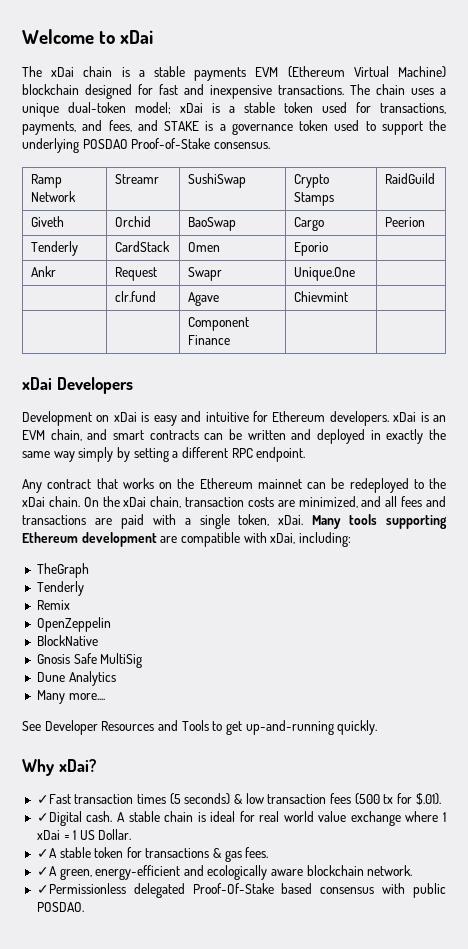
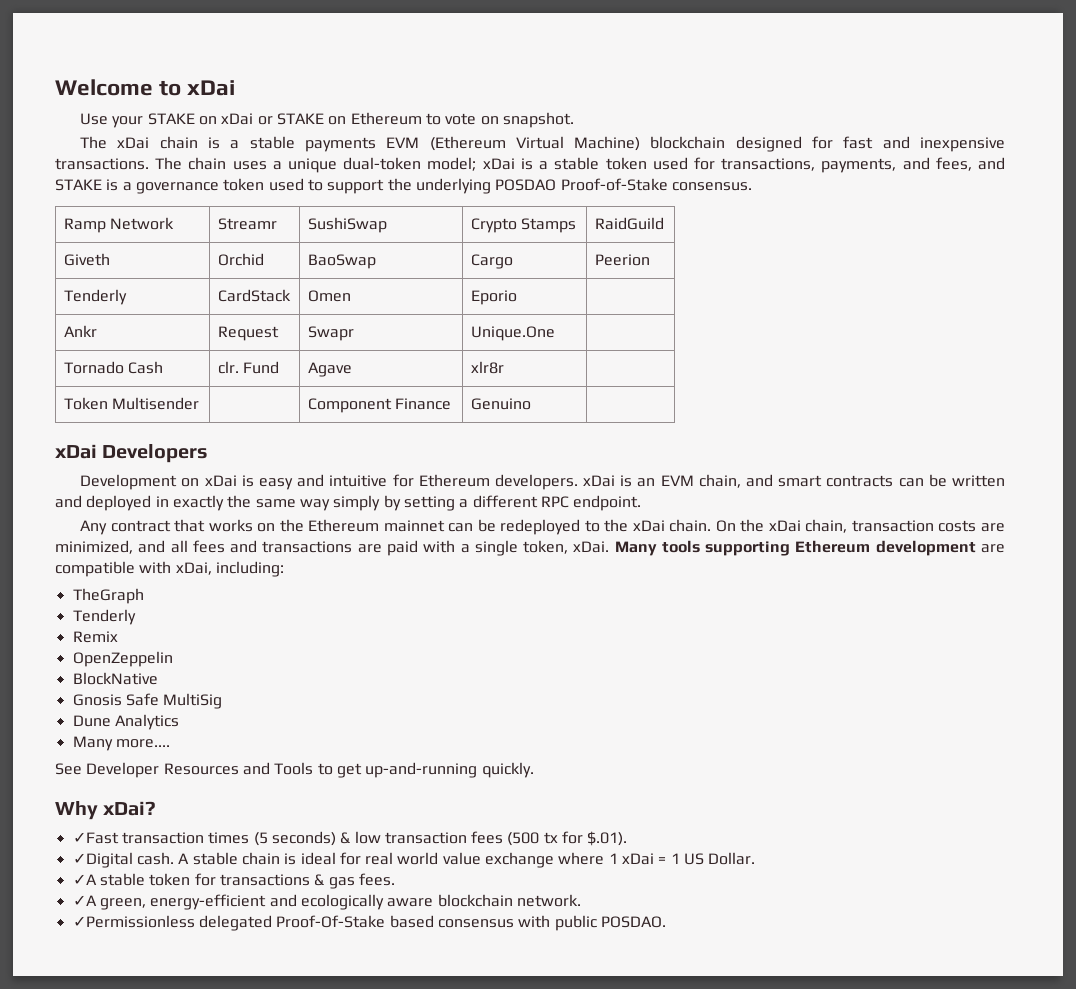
+ Use your STAKE on xDai or STAKE on Ethereum to vote on snapshot.
- | clr.fund | Agave | Chievmint |
- | | Component Finance | |
+ Tornado Cash | clr. Fund | Agave | xlr8r |
+ Token Multisender | | Component Finance | Genuino |

